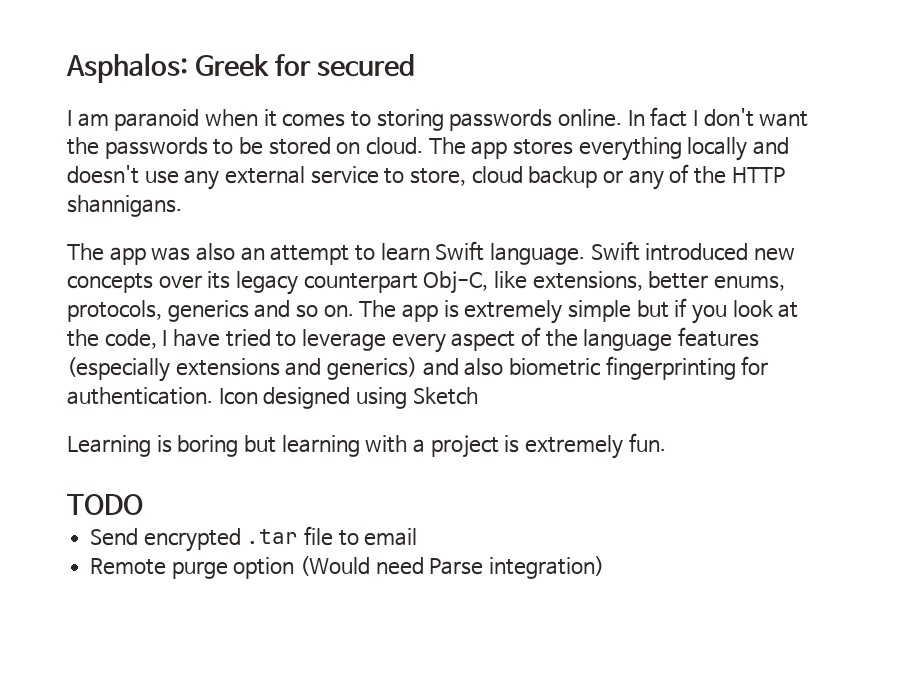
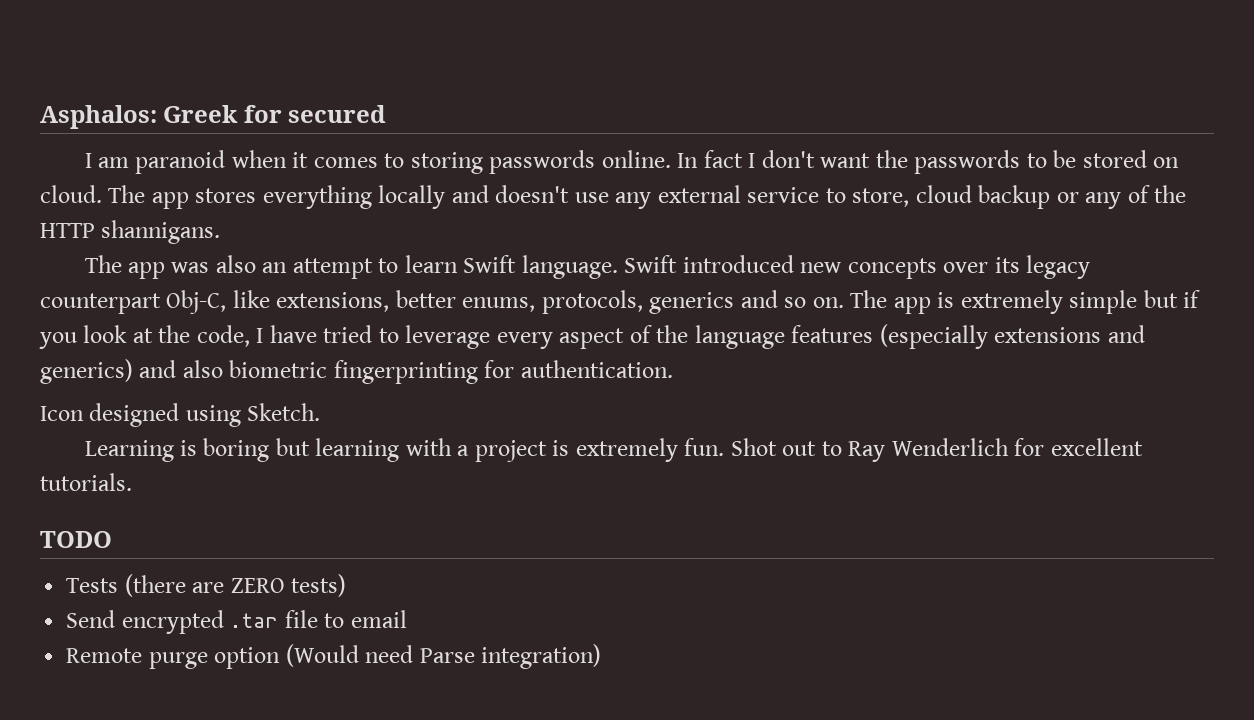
- The app is extremely simple but if you look at the code, I have tried to leverage every aspect of the language features (especially extensions and generics) and also biometric fingerprinting for authentication. Icon designed using Sketch
+ The app is extremely simple but if you look at the code, I have tried to leverage every aspect of the language features (especially extensions and generics) and also biometric fingerprinting for authentication.
+ Icon designed using Sketch.
- Learning is boring but learning with a project is extremely fun.
+ Learning is boring but learning with a project is extremely fun. Shot out to Ray Wenderlich for excellent tutorials.
  TODO
+ Tests (there are ZERO tests)

